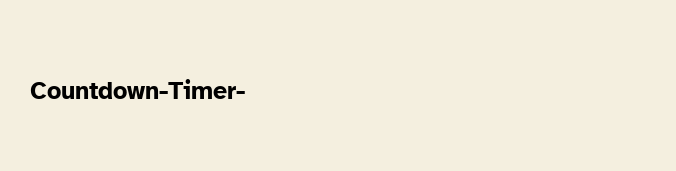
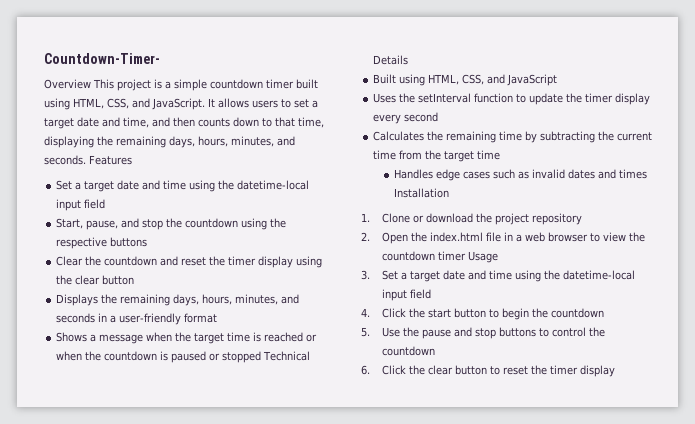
+ Overview This project is a simple countdown timer built using HTML, CSS, and JavaScript. It allows users to set a target date and time, and then counts down to that time, displaying the remaining days, hours, minutes, and seconds. Features
+ Set a target date and time using the datetime-local input field
+ Start, pause, and stop the countdown using the respective buttons
+ Clear the countdown and reset the timer display using the clear button
+ Displays the remaining days, hours, minutes, and seconds in a user-friendly format
+ Shows a message when the target time is reached or when the countdown is paused or stopped Technical Details
+ Built using HTML, CSS, and JavaScript
+ Uses the setInterval function to update the timer display every second
+ Calculates the remaining time by subtracting the current time from the target time
+ Handles edge cases such as invalid dates and times Installation
+ 1. Clone or download the project repository
+ 2. Open the index.html file in a web browser to view the countdown timer Usage
+ 3. Set a target date and time using the datetime-local input field
+ 4. Click the start button to begin the countdown
+ 5. Use the pause and stop buttons to control the countdown
+ 6. Click the clear button to reset the timer display

